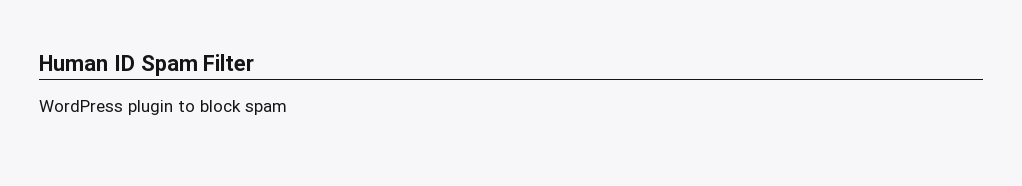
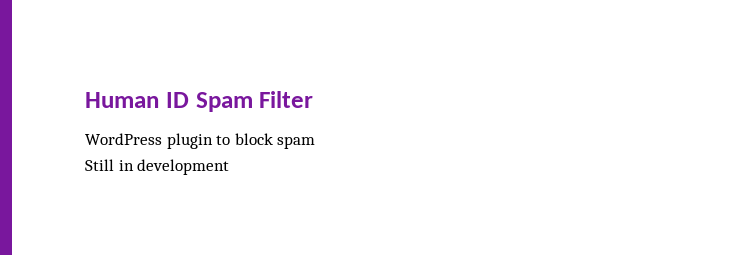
+ Still in development

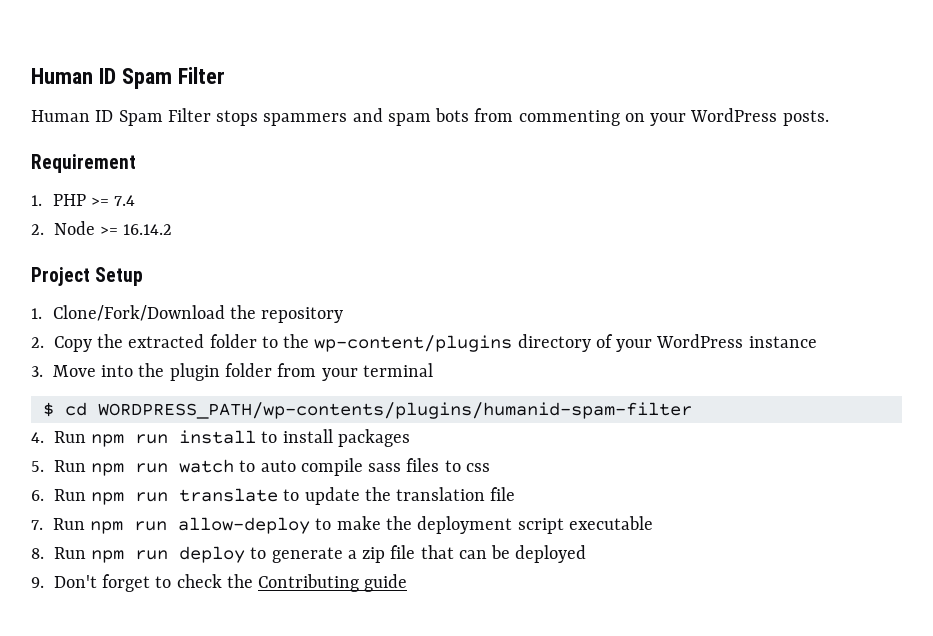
- WordPress plugin to block spam
- Still in development
+ Human ID Spam Filter stops spammers and spam bots from commenting on your WordPress posts.
+ Requirement
+ 1. PHP >= 7.4
+ 2. Node >= 16.14.2
+ Project Setup
+ 1. Clone/Fork/Download the repository
+ 2. Copy the extracted folder to the wp-content/plugins directory of your WordPress instance
+ 3. Move into the plugin folder from your terminal
+ $ cd WORDPRESS_PATH/wp-contents/plugins/humanid-spam-filter
+ 4. Run npm run install to install packages
+ 5. Run npm run watch to auto compile sass files to css
+ 6. Run npm run translate to update the translation file
+ 7. Run npm run allow-deploy to make the deployment script executable
+ 8. Run npm run deploy to generate a zip file that can be deployed
+ 9. Don't forget to check the Contributing guide

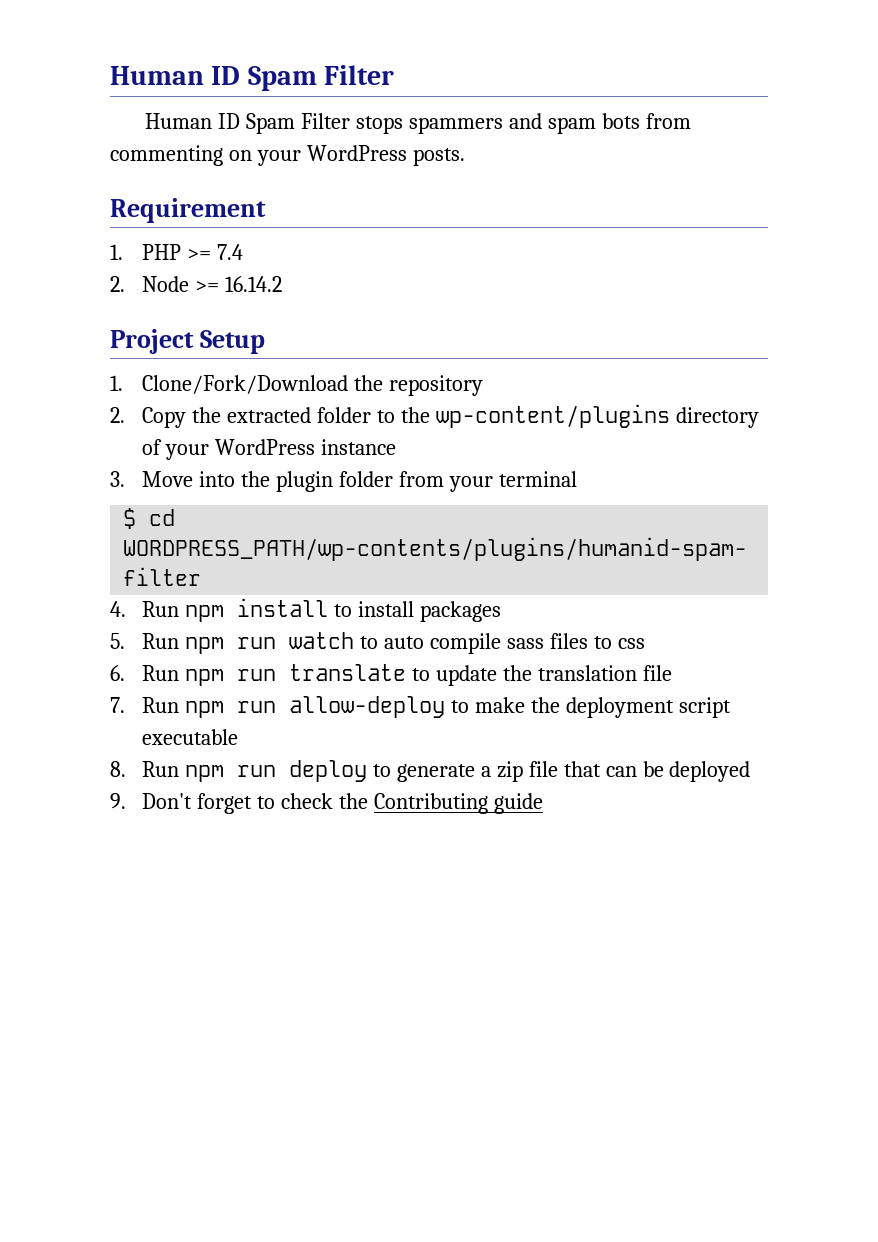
- 4. Run npm run install to install packages
+ 4. Run npm install to install packages

